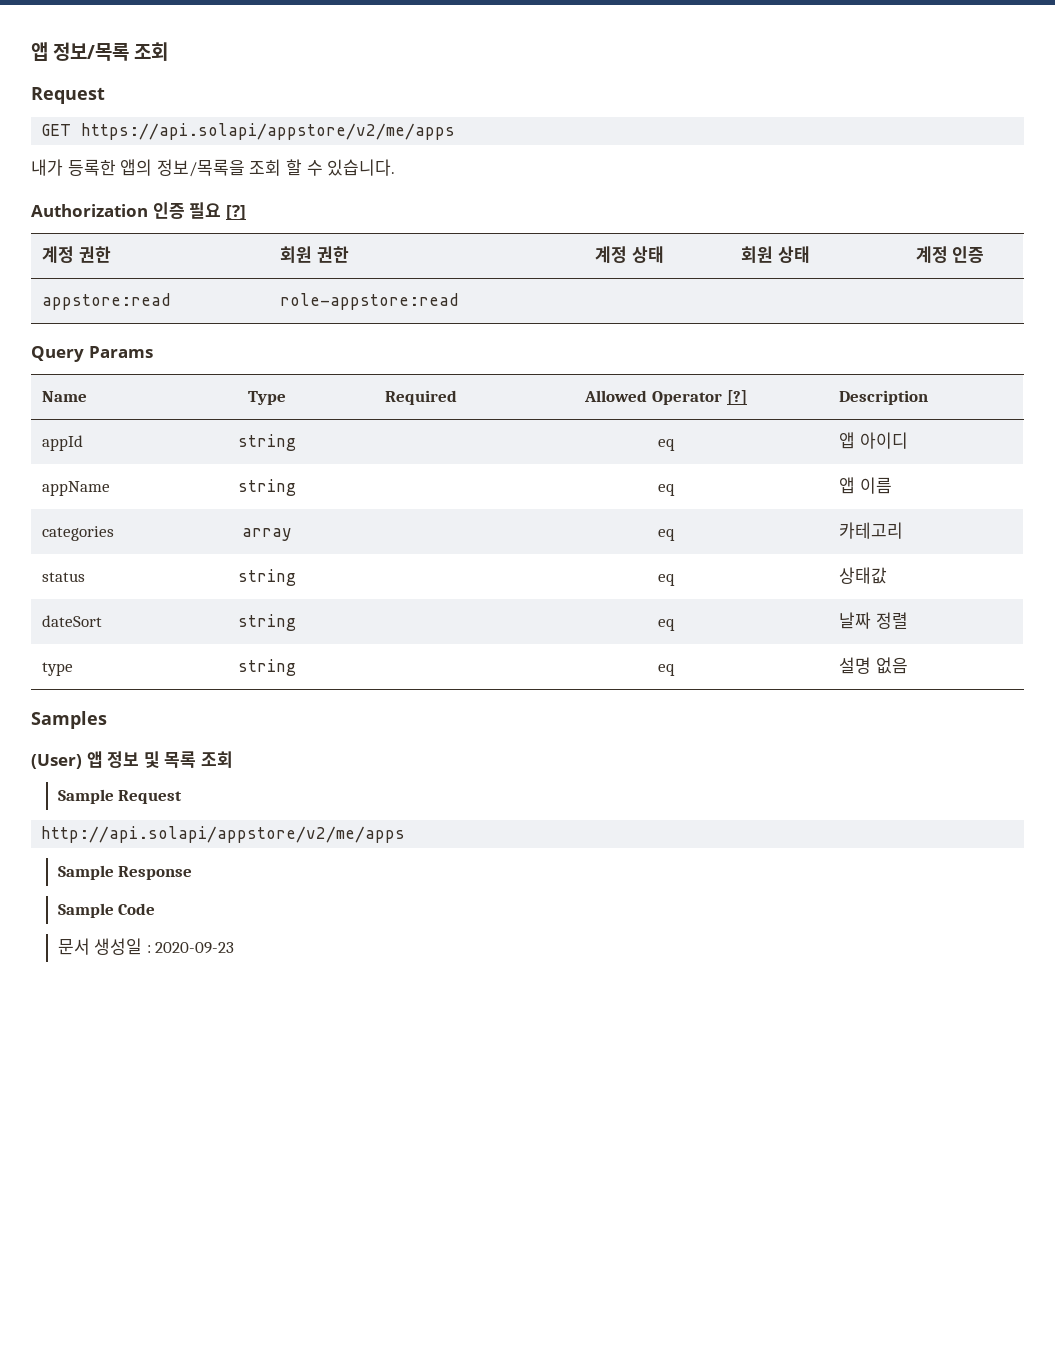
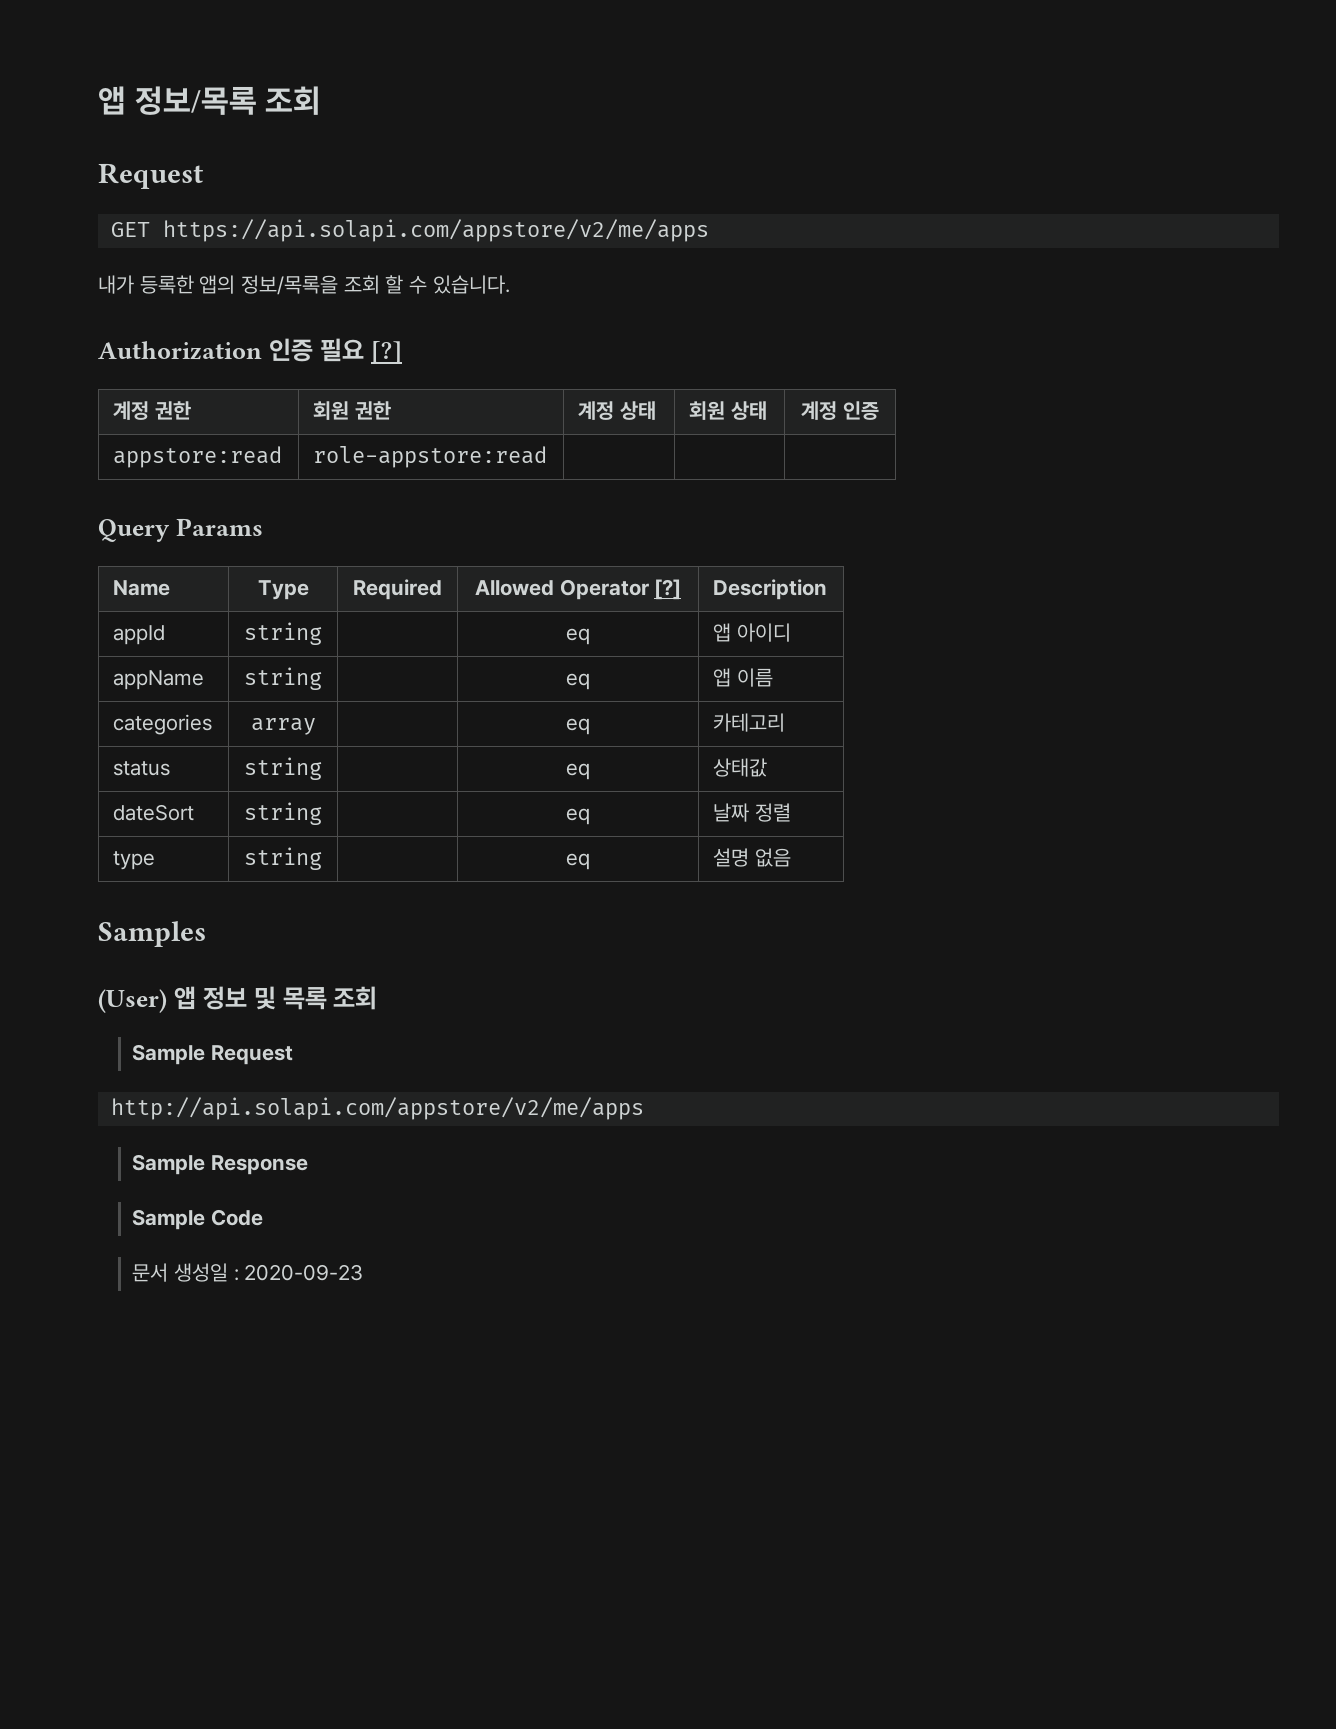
- GET https://api.solapi/appstore/v2/me/apps
+ GET https://api.solapi.com/appstore/v2/me/apps
- http://api.solapi/appstore/v2/me/apps
+ http://api.solapi.com/appstore/v2/me/apps

